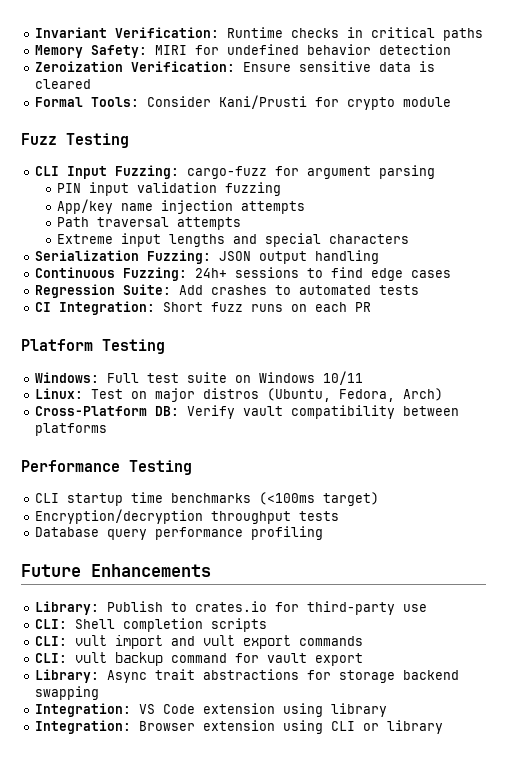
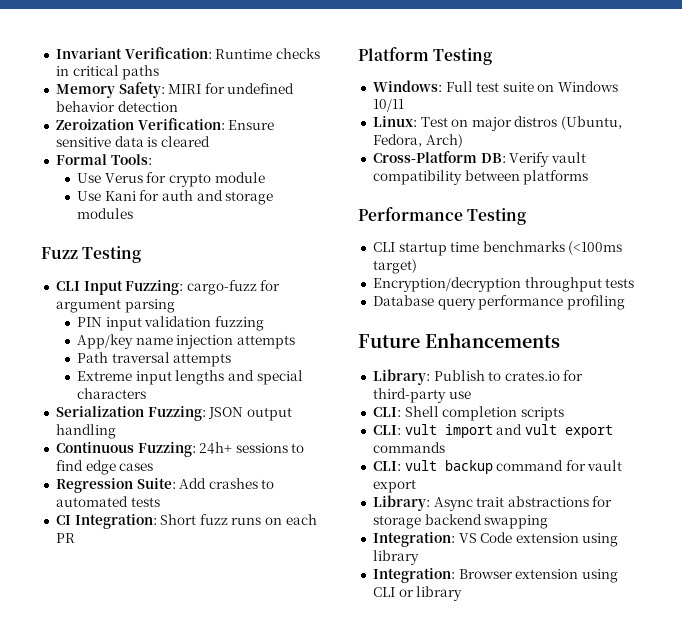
- Formal Tools: Consider Kani/Prusti for crypto module
+ Formal Tools:
+ Use Verus for crypto module
+ Use Kani for auth and storage modules

